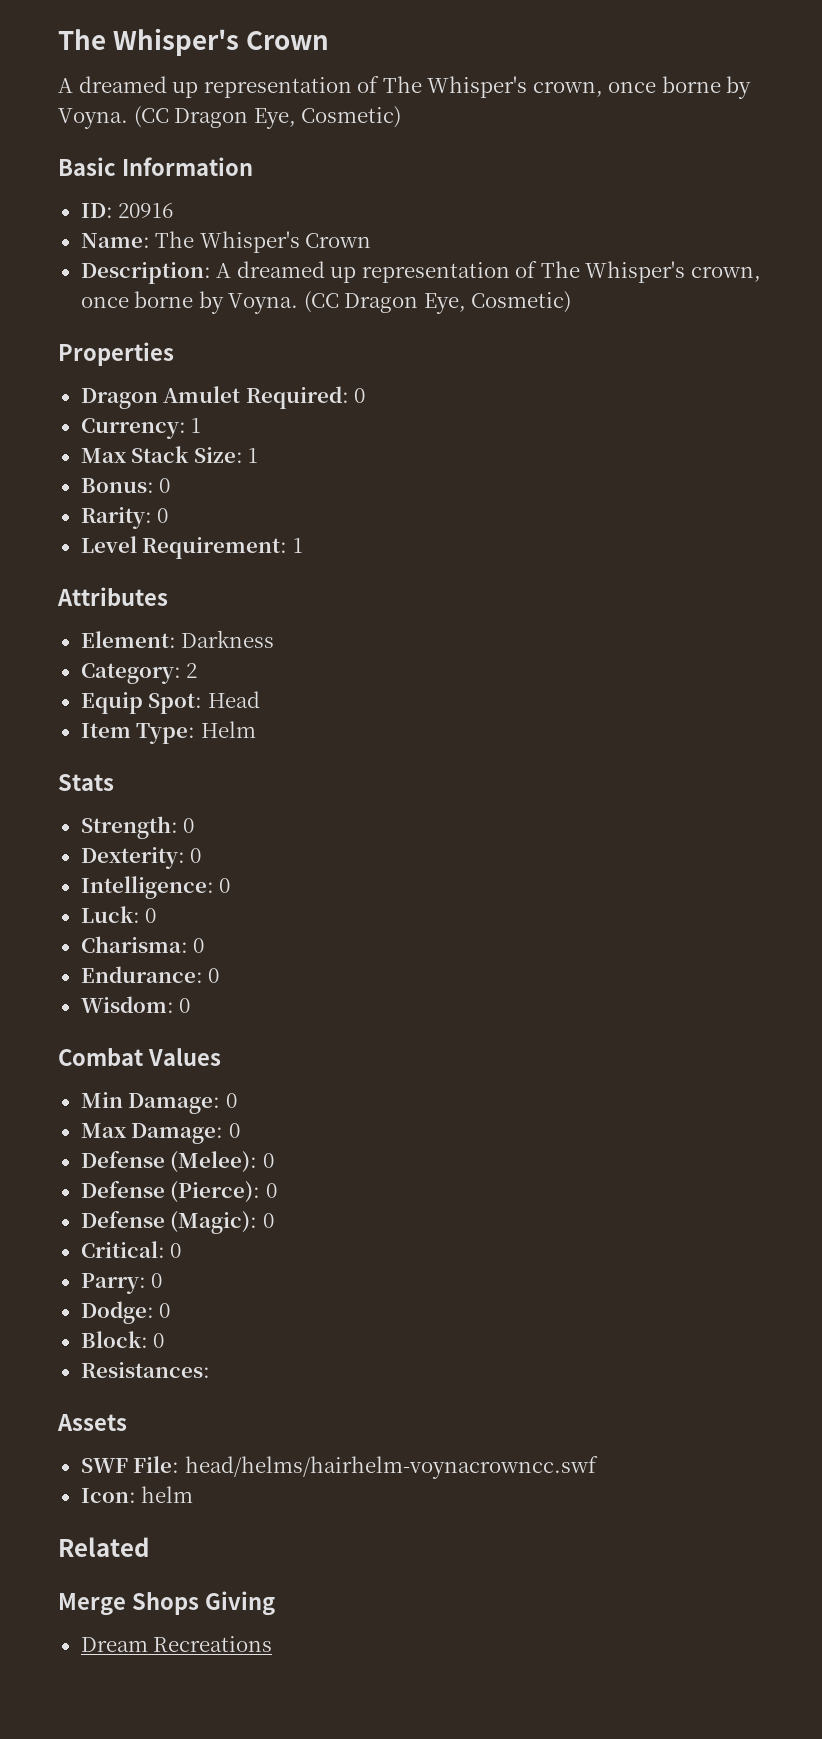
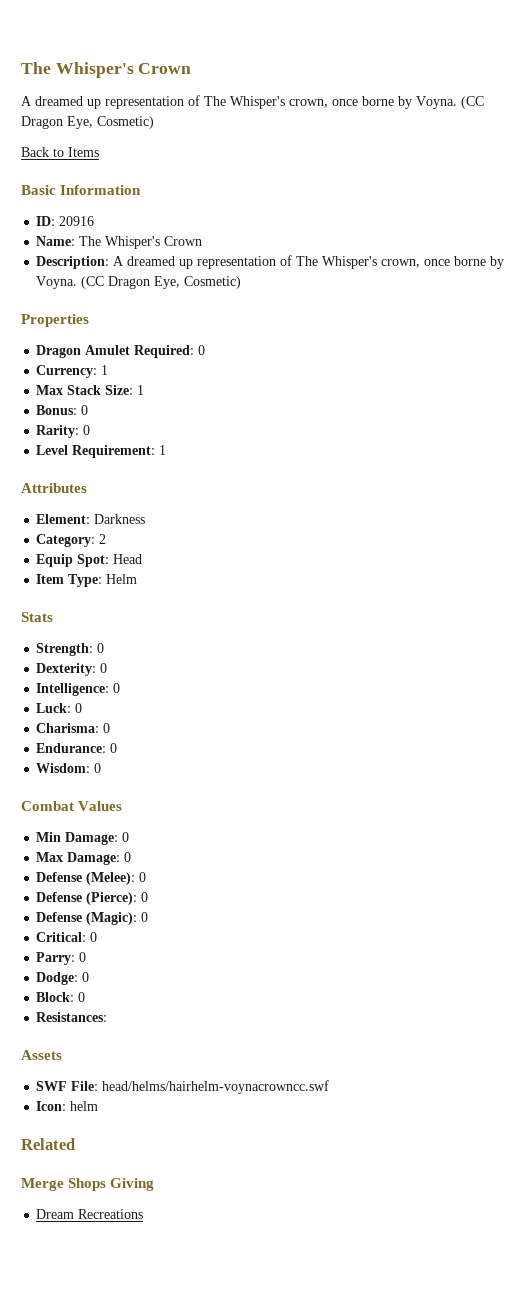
+ Back to Items

